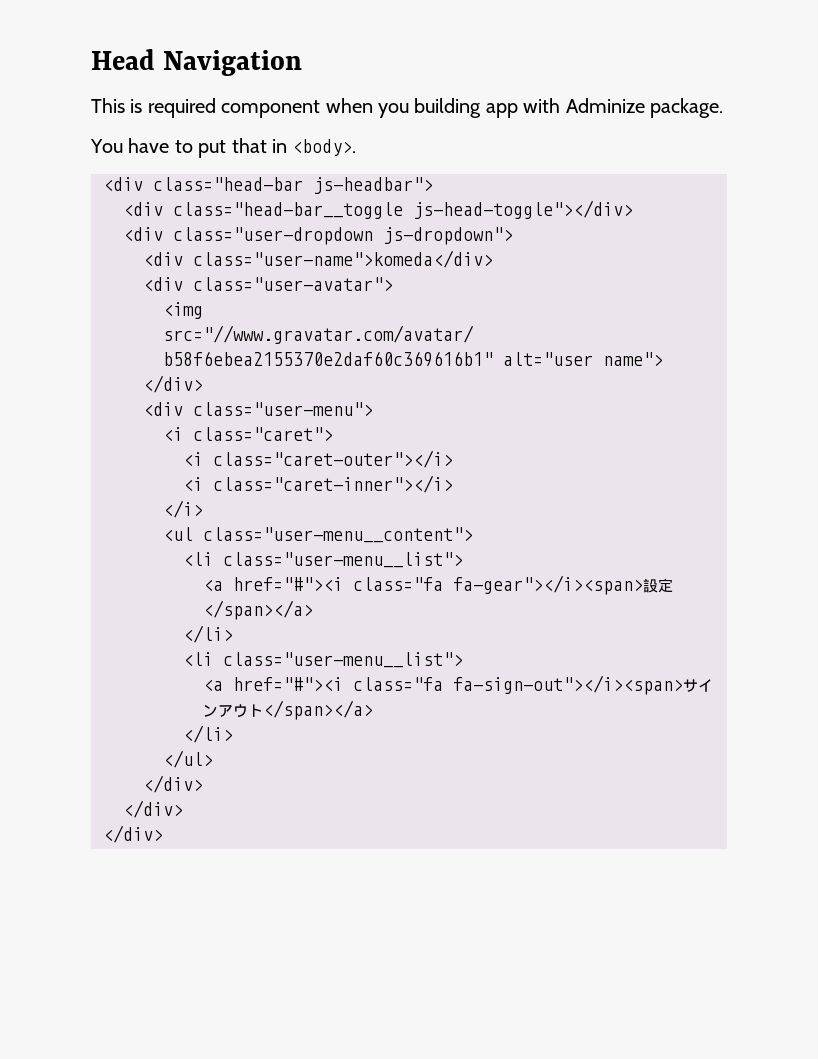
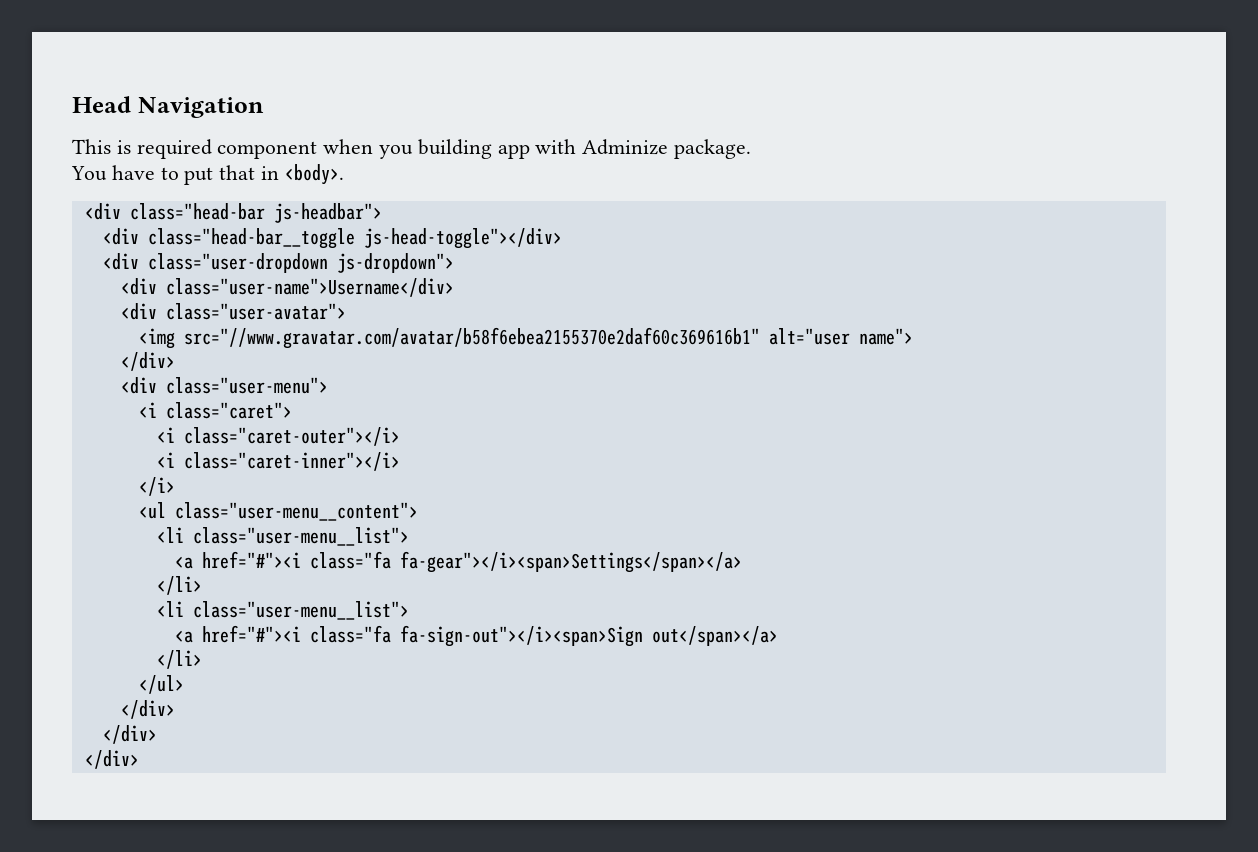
- <div class="user-name">komeda</div>
+ <div class="user-name">Username</div>
- <a href="#"><i class="fa fa-gear"></i><span>設定</span></a>
+ <a href="#"><i class="fa fa-gear"></i><span>Settings</span></a>
- <a href="#"><i class="fa fa-sign-out"></i><span>サインアウト</span></a>
+ <a href="#"><i class="fa fa-sign-out"></i><span>Sign out</span></a>

